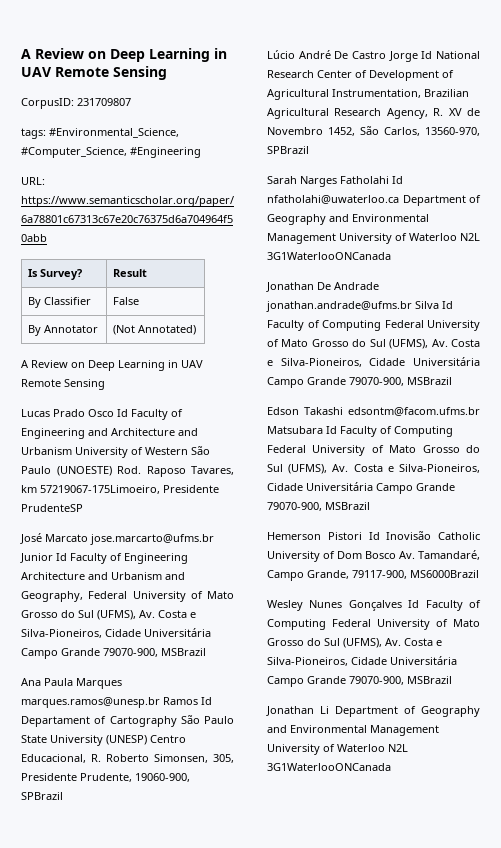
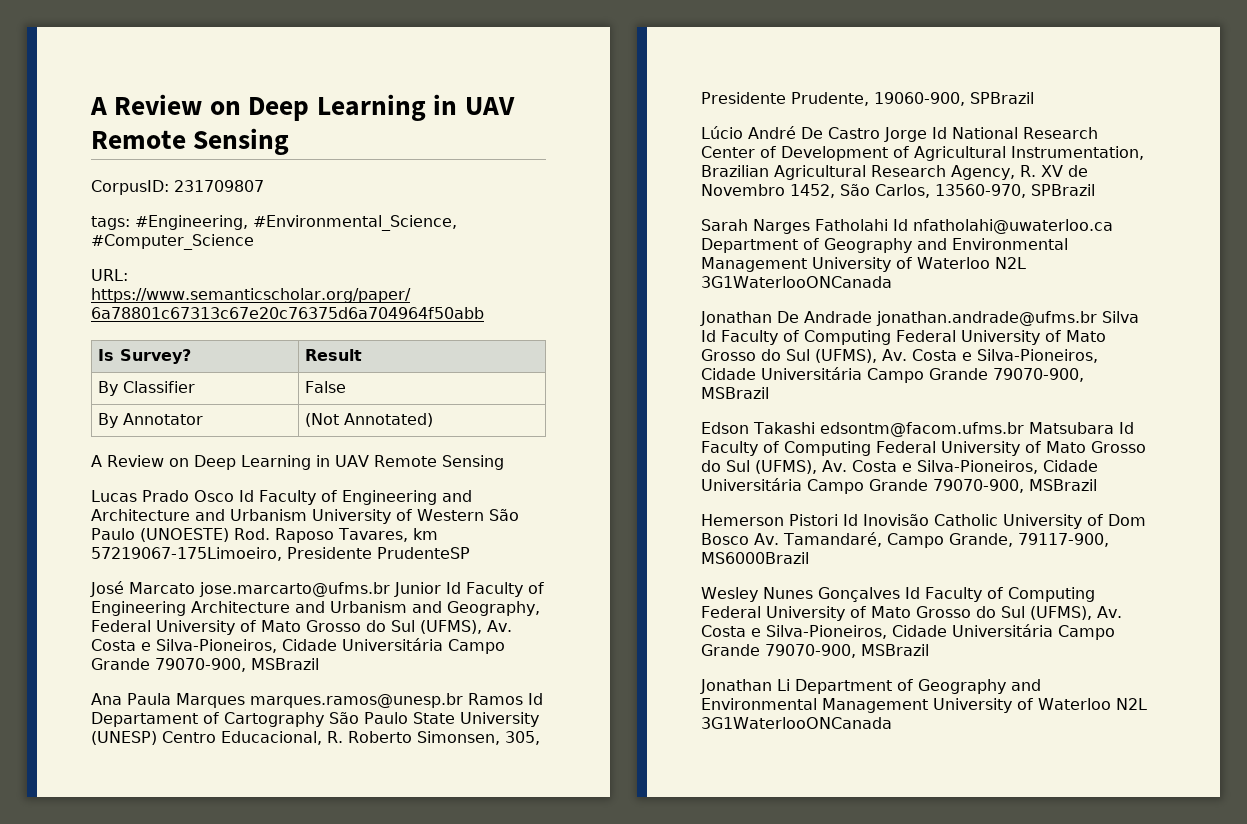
- tags: #Environmental_Science, #Computer_Science, #Engineering
+ tags: #Engineering, #Environmental_Science, #Computer_Science

